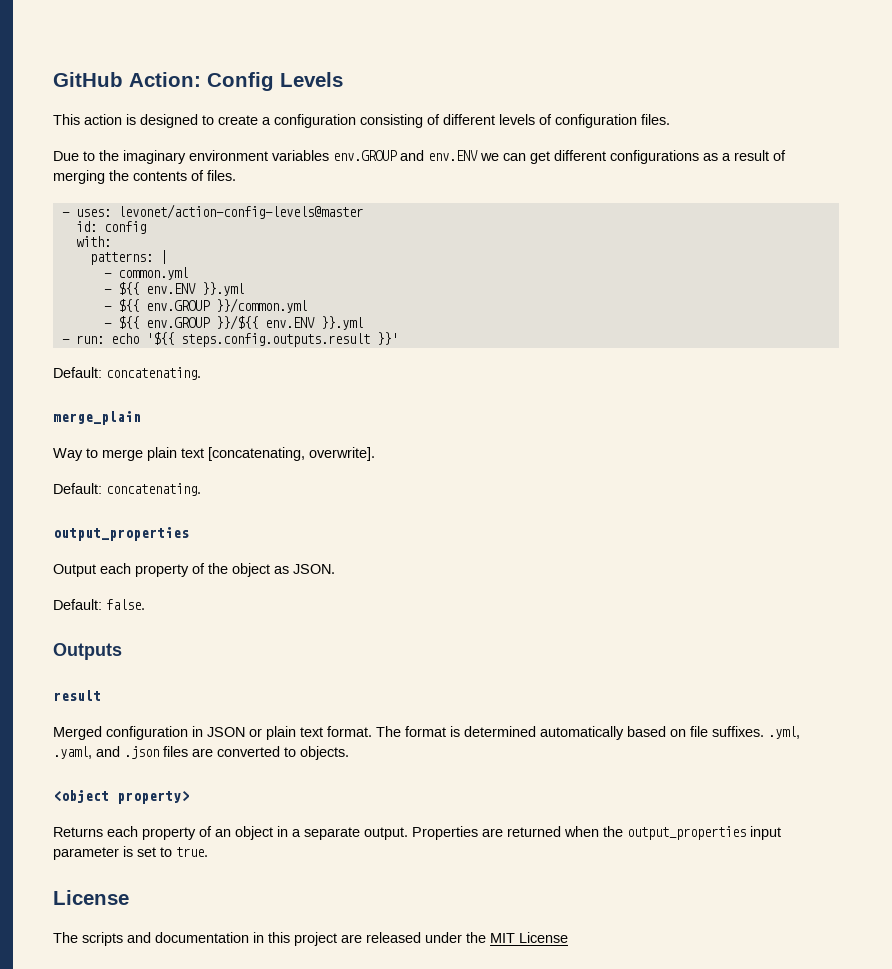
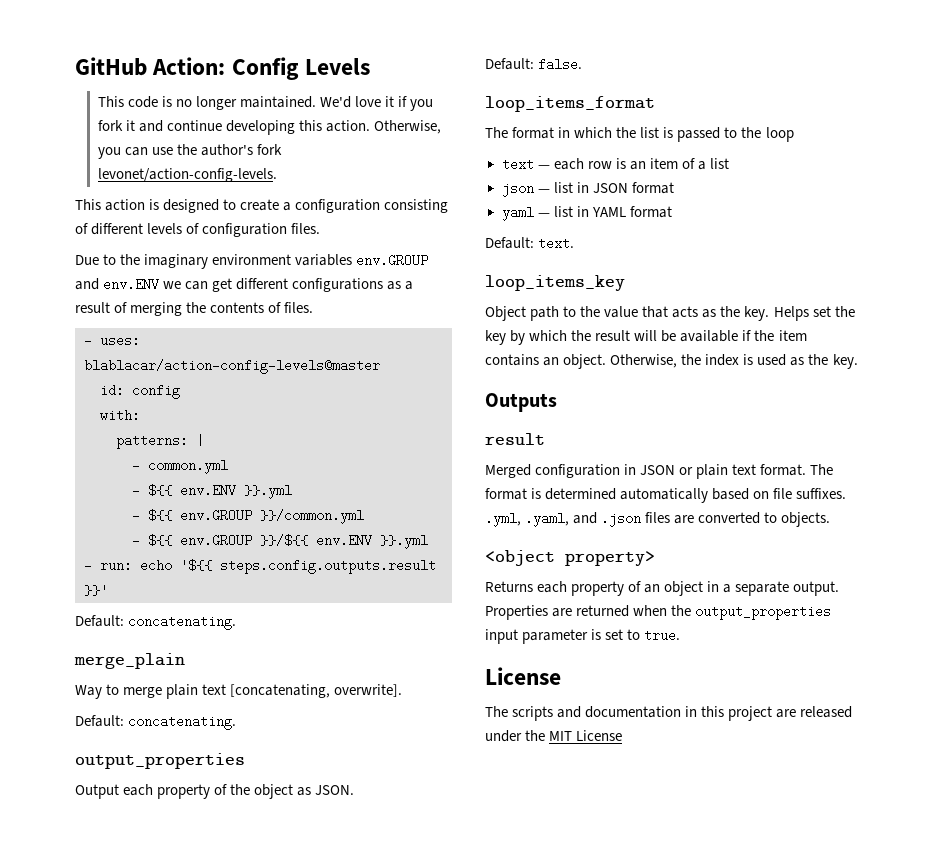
+ This code is no longer maintained. We'd love it if you fork it and continue developing this action. Otherwise, you can use the author's fork levonet/action-config-levels.
- - uses: levonet/action-config-levels@master
+ - uses: blablacar/action-config-levels@master
+ loop_items_format
+ The format in which the list is passed to the loop
+ text — each row is an item of a list
+ json — list in JSON format
+ yaml — list in YAML format
+ Default: text.
+ loop_items_key
+ Object path to the value that acts as the key. Helps set the key by which the result will be available if the item contains an object. Otherwise, the index is used as the key.

